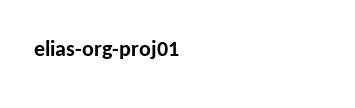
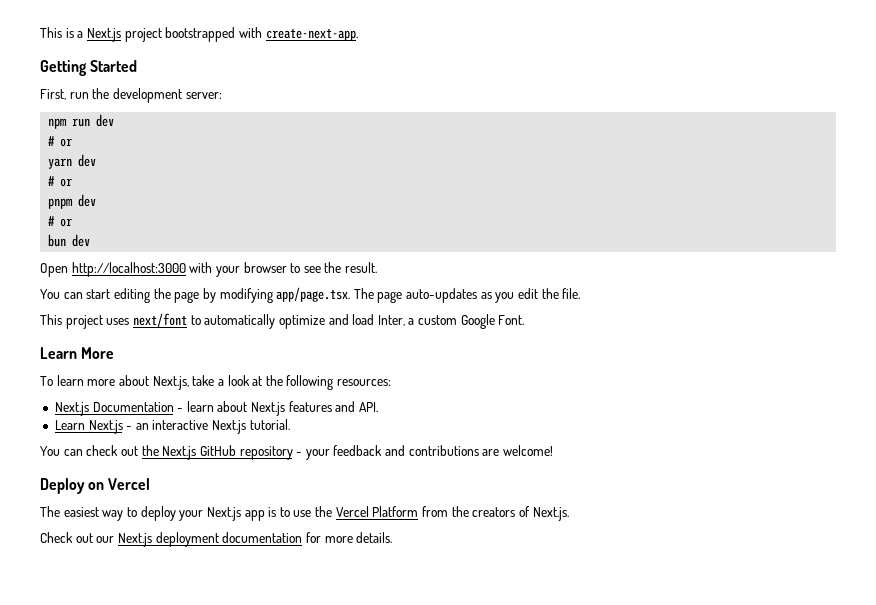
- elias-org-proj01
+ This is a Next.js project bootstrapped with create-next-app.
+ Getting Started
+ First, run the development server:
+ npm run dev
+ # or
+ yarn dev
+ # or
+ pnpm dev
+ # or
+ bun dev
+ Open http://localhost:3000 with your browser to see the result.
+ You can start editing the page by modifying app/page.tsx. The page auto-updates as you edit the file.
+ This project uses next/font to automatically optimize and load Inter, a custom Google Font.
+ Learn More
+ To learn more about Next.js, take a look at the following resources:
+ Next.js Documentation - learn about Next.js features and API.
+ Learn Next.js - an interactive Next.js tutorial.
+ You can check out the Next.js GitHub repository - your feedback and contributions are welcome!
+ Deploy on Vercel
+ The easiest way to deploy your Next.js app is to use the Vercel Platform from the creators of Next.js.
+ Check out our Next.js deployment documentation for more details.

